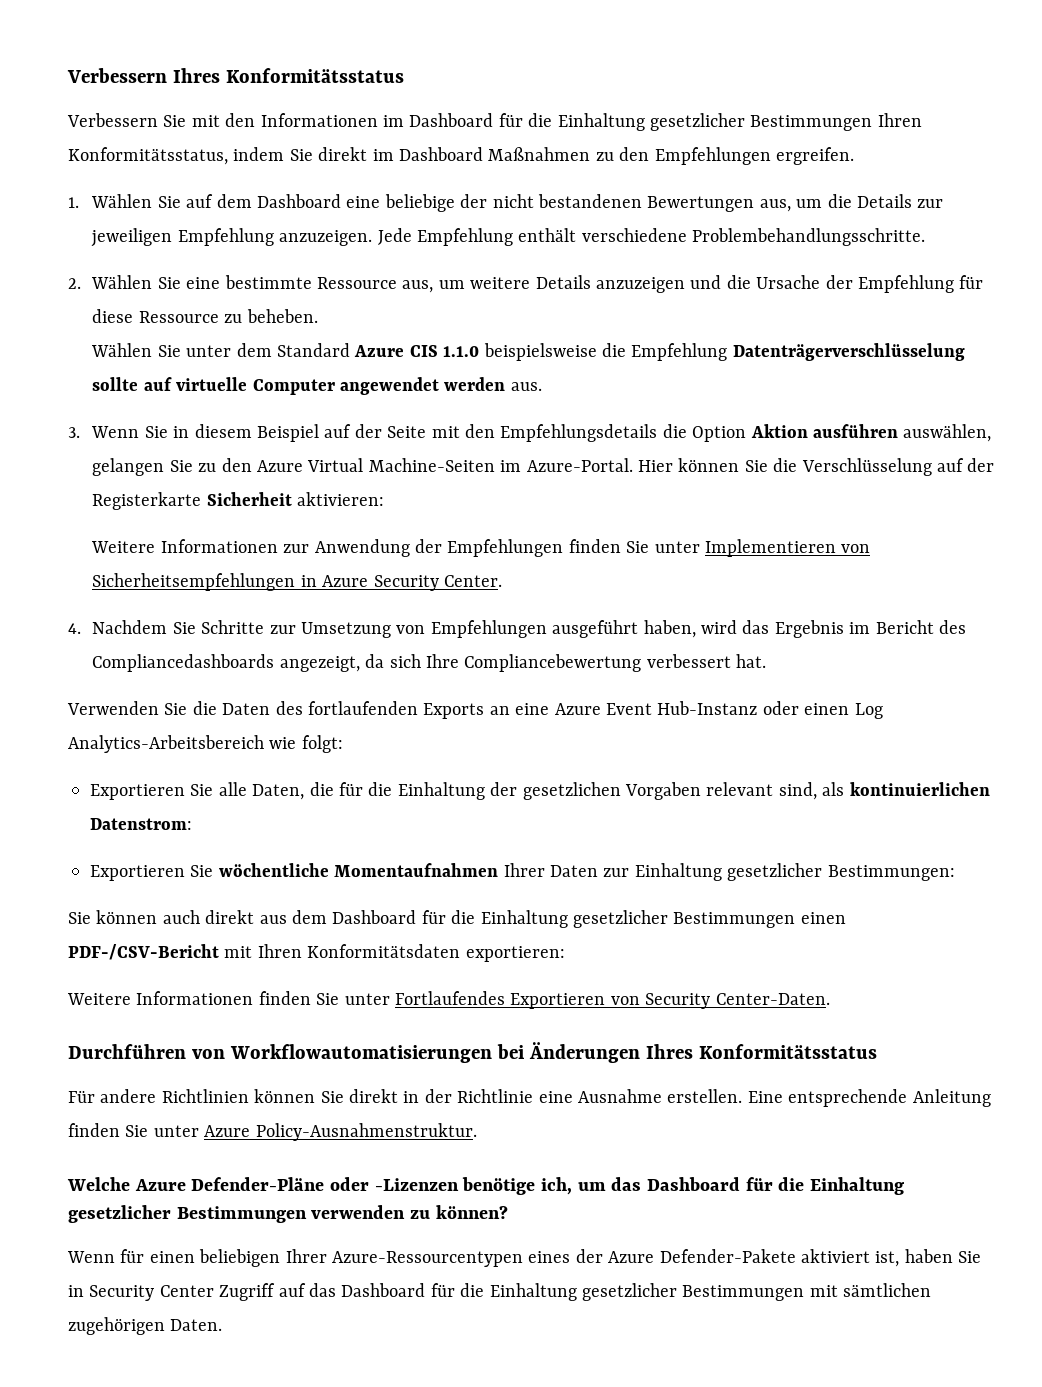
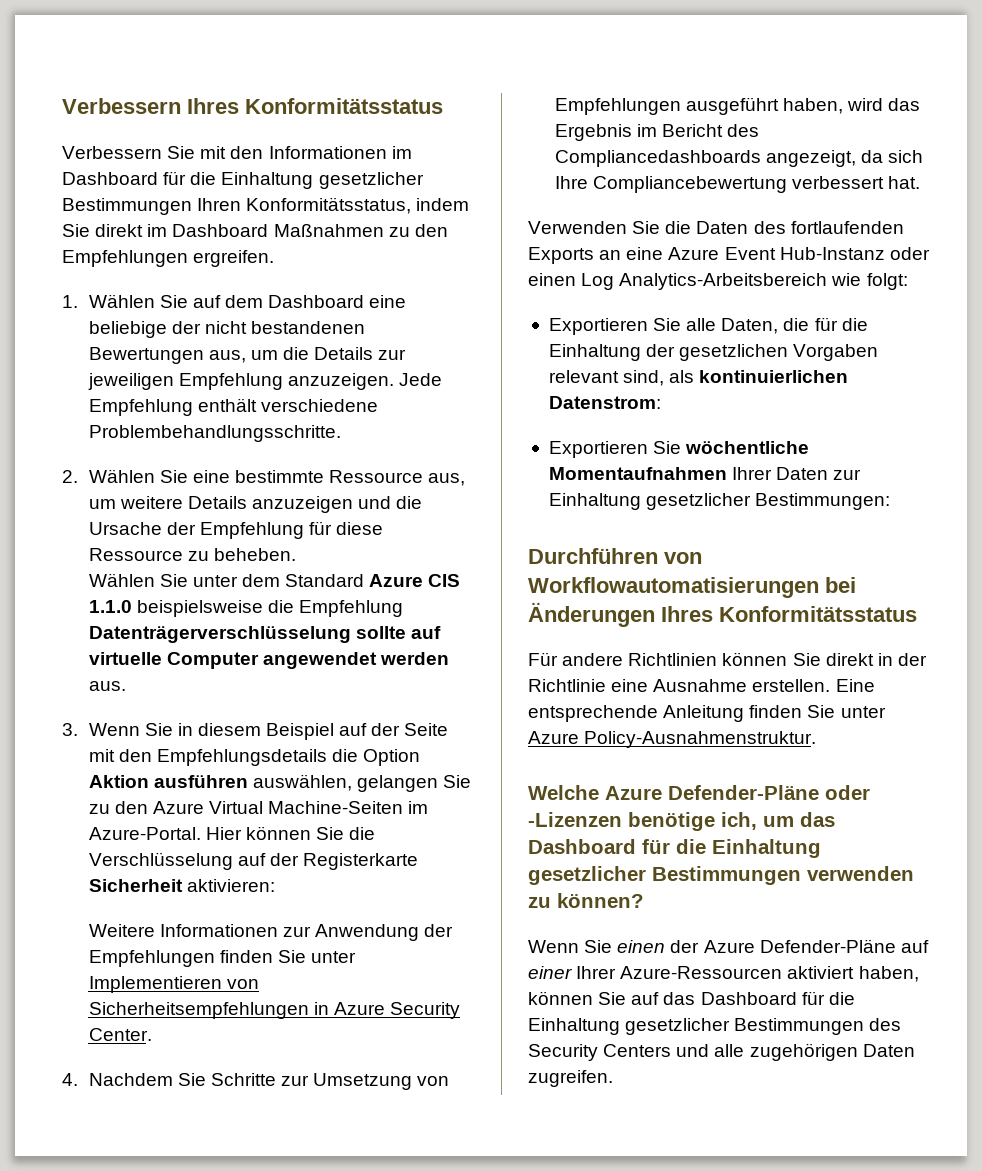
- Sie können auch direkt aus dem Dashboard für die Einhaltung gesetzlicher Bestimmungen einen PDF-/CSV-Bericht mit Ihren Konformitätsdaten exportieren:
- Weitere Informationen finden Sie unter Fortlaufendes Exportieren von Security Center-Daten.
- Wenn für einen beliebigen Ihrer Azure-Ressourcentypen eines der Azure Defender-Pakete aktiviert ist, haben Sie in Security Center Zugriff auf das Dashboard für die Einhaltung gesetzlicher Bestimmungen mit sämtlichen zugehörigen Daten.
+ Wenn Sie einen der Azure Defender-Pläne auf einer Ihrer Azure-Ressourcen aktiviert haben, können Sie auf das Dashboard für die Einhaltung gesetzlicher Bestimmungen des Security Centers und alle zugehörigen Daten zugreifen.

